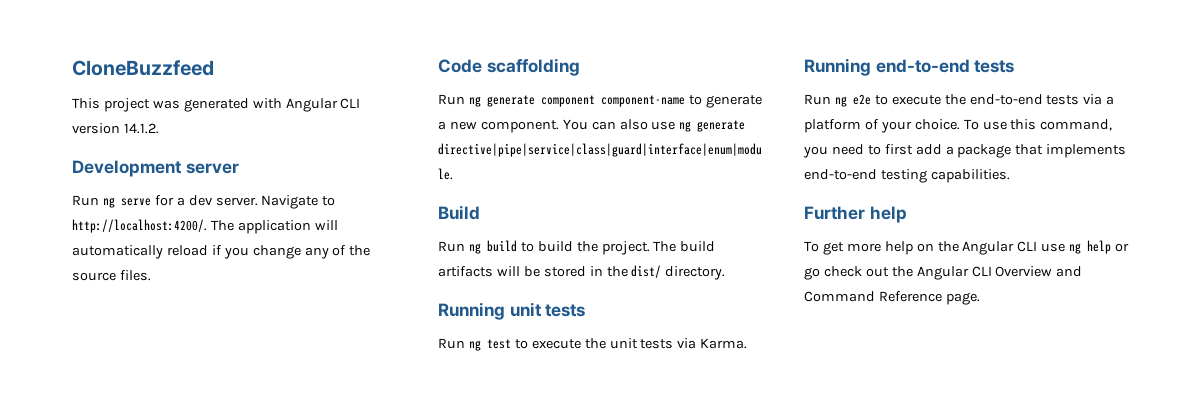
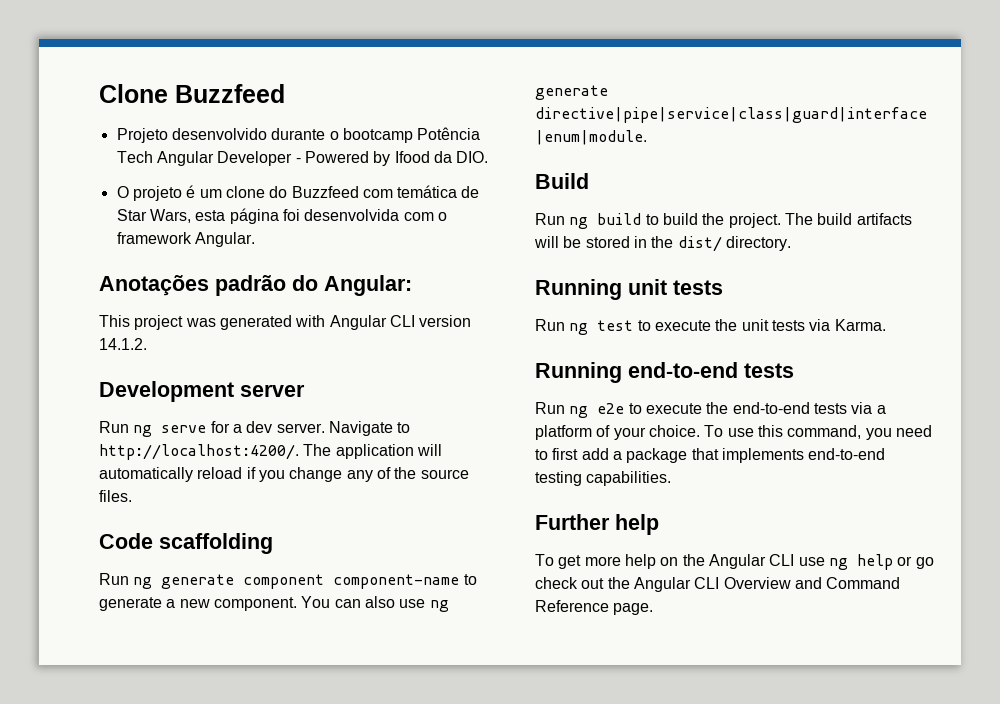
- CloneBuzzfeed
+ Clone Buzzfeed
+ Projeto desenvolvido durante o bootcamp Potência Tech Angular Developer - Powered by Ifood da DIO.
+ O projeto é um clone do Buzzfeed com temática de Star Wars, esta página foi desenvolvida com o framework Angular.
+ Anotações padrão do Angular:

